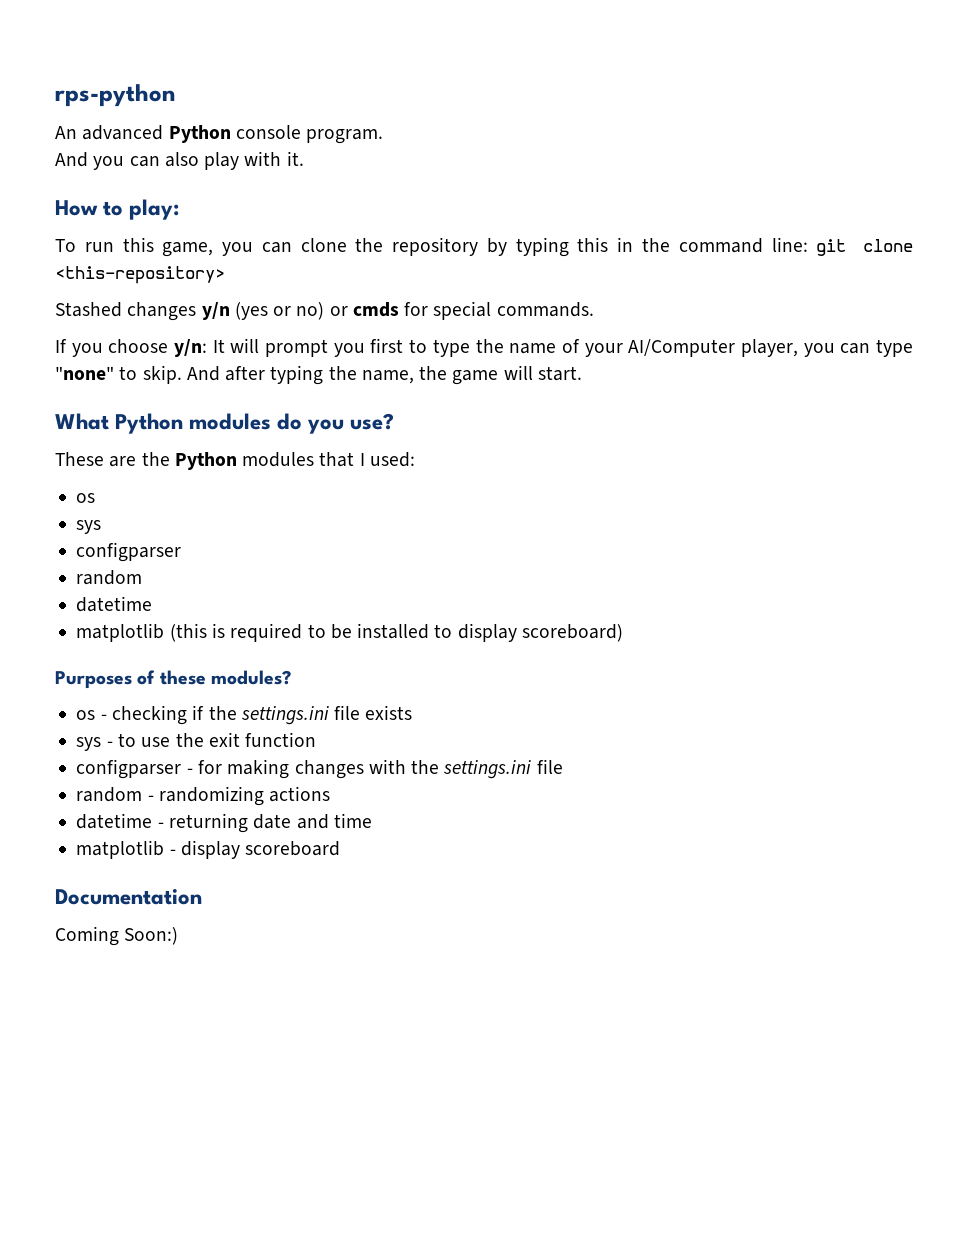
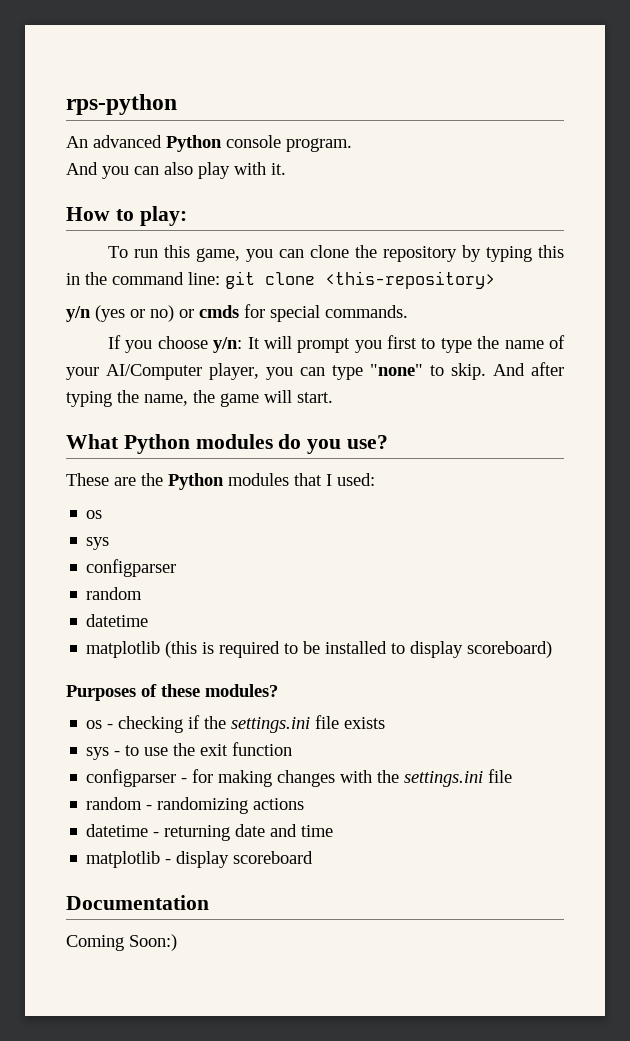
- Stashed changes y/n (yes or no) or cmds for special commands.
+ y/n (yes or no) or cmds for special commands.

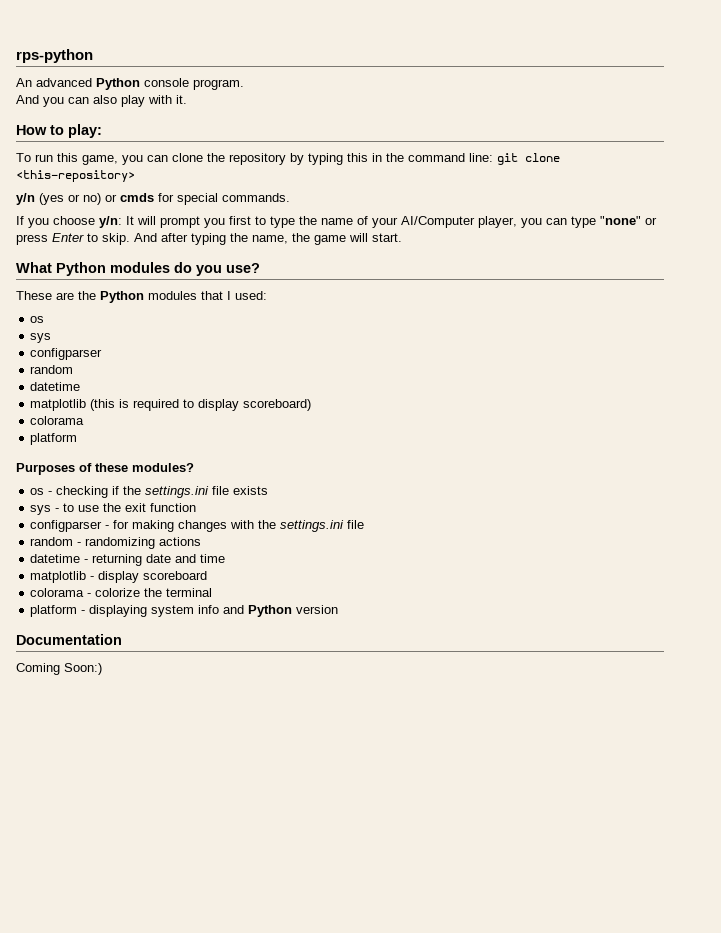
- If you choose y/n: It will prompt you first to type the name of your AI/Computer player, you can type "none" to skip.
+ If you choose y/n: It will prompt you first to type the name of your AI/Computer player, you can type "none" or press Enter to skip.
- matplotlib (this is required to be installed to display scoreboard)
+ matplotlib (this is required to display scoreboard)
+ colorama
+ platform
+ colorama - colorize the terminal
+ platform - displaying system info and Python version

